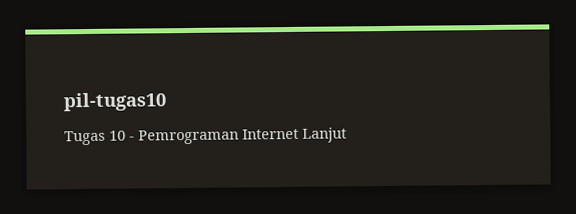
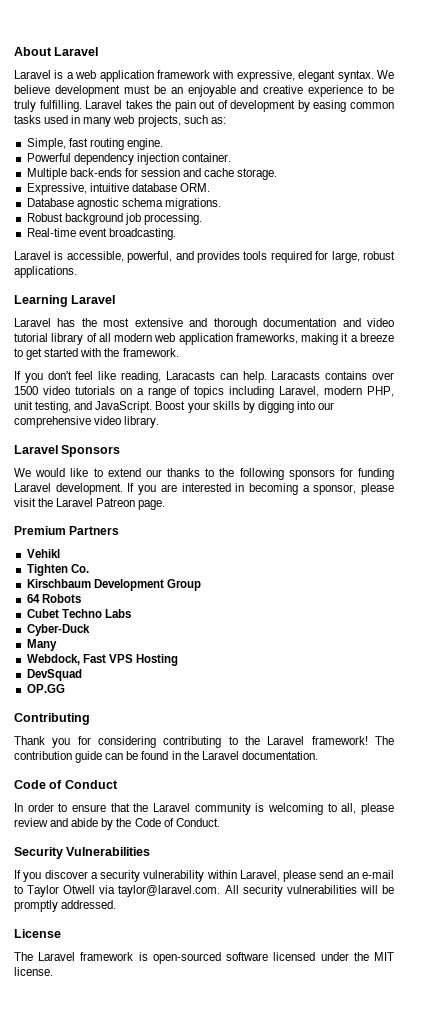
- pil-tugas10
- Tugas 10 - Pemrograman Internet Lanjut
+ About Laravel
+ Laravel is a web application framework with expressive, elegant syntax. We believe development must be an enjoyable and creative experience to be truly fulfilling. Laravel takes the pain out of development by easing common tasks used in many web projects, such as:
+ Simple, fast routing engine.
+ Powerful dependency injection container.
+ Multiple back-ends for session and cache storage.
+ Expressive, intuitive database ORM.
+ Database agnostic schema migrations.
+ Robust background job processing.
+ Real-time event broadcasting.
+ Laravel is accessible, powerful, and provides tools required for large, robust applications.
+ Learning Laravel
+ Laravel has the most extensive and thorough documentation and video tutorial library of all modern web application frameworks, making it a breeze to get started with the framework.
+ If you don't feel like reading, Laracasts can help. Laracasts contains over 1500 video tutorials on a range of topics including Laravel, modern PHP, unit testing, and JavaScript. Boost your skills by digging into our comprehensive video library.
+ Laravel Sponsors
+ We would like to extend our thanks to the following sponsors for funding Laravel development. If you are interested in becoming a sponsor, please visit the Laravel Patreon page.
+ Premium Partners
+ Vehikl
+ Tighten Co.
+ Kirschbaum Development Group
+ 64 Robots
+ Cubet Techno Labs
+ Cyber-Duck
+ Many
+ Webdock, Fast VPS Hosting
+ DevSquad
+ OP.GG
+ Contributing
+ Thank you for considering contributing to the Laravel framework! The contribution guide can be found in the Laravel documentation.
+ Code of Conduct
+ In order to ensure that the Laravel community is welcoming to all, please review and abide by the Code of Conduct.
+ Security Vulnerabilities
+ If you discover a security vulnerability within Laravel, please send an e-mail to Taylor Otwell via taylor@laravel.com. All security vulnerabilities will be promptly addressed.
+ License
+ The Laravel framework is open-sourced software licensed under the MIT license.

